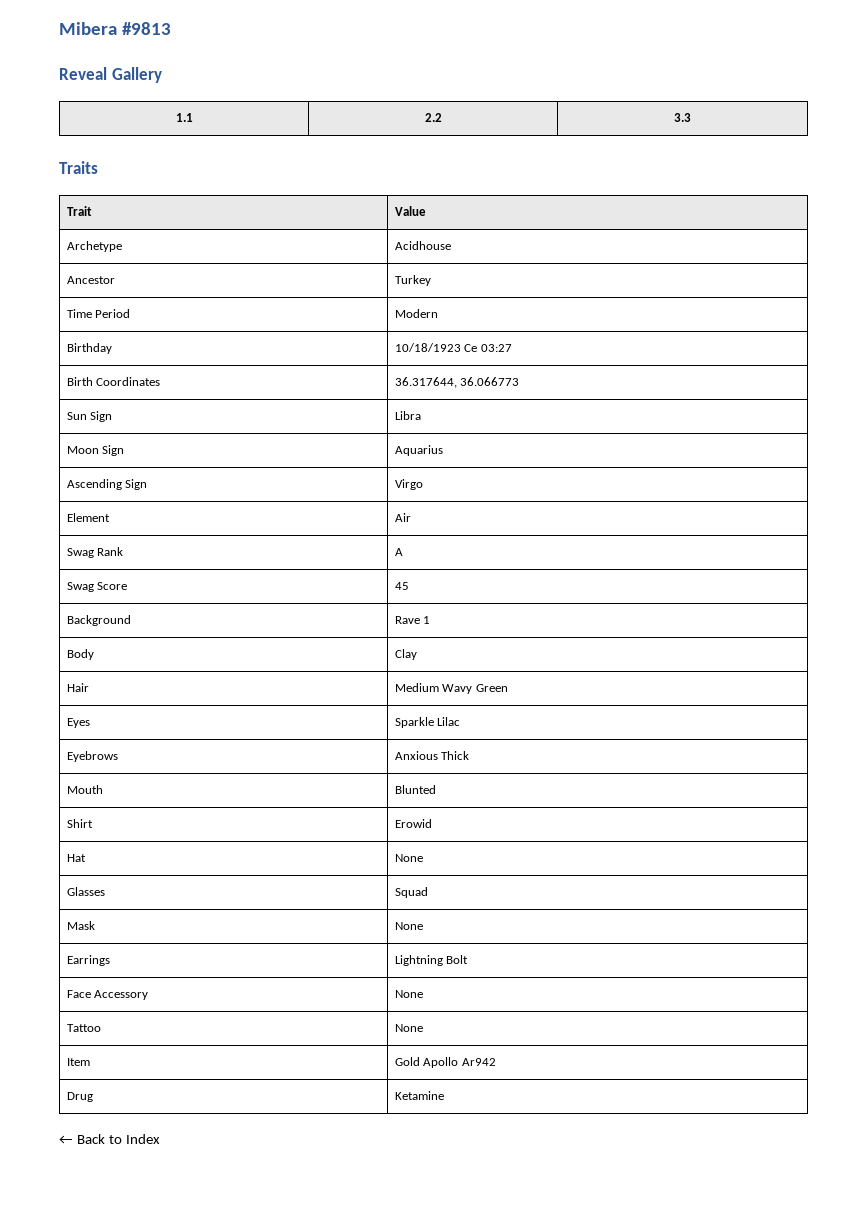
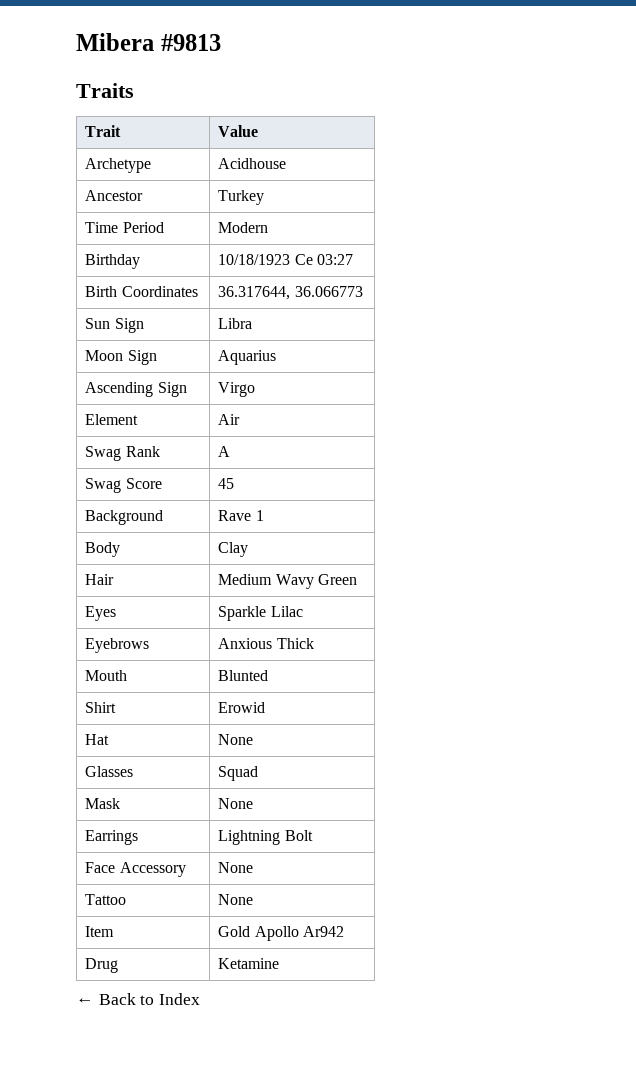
- Reveal Gallery
- 1.1 | 2.2 | 3.3

